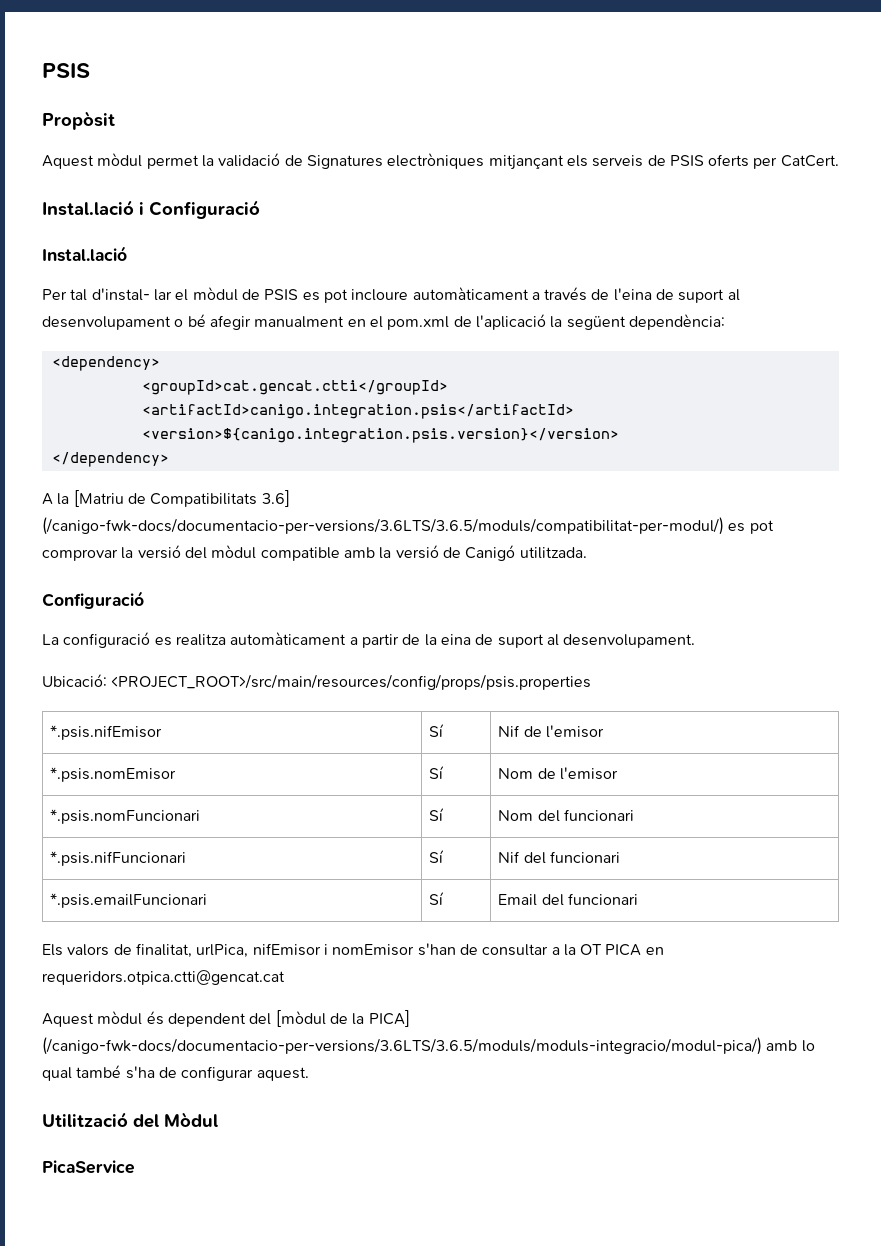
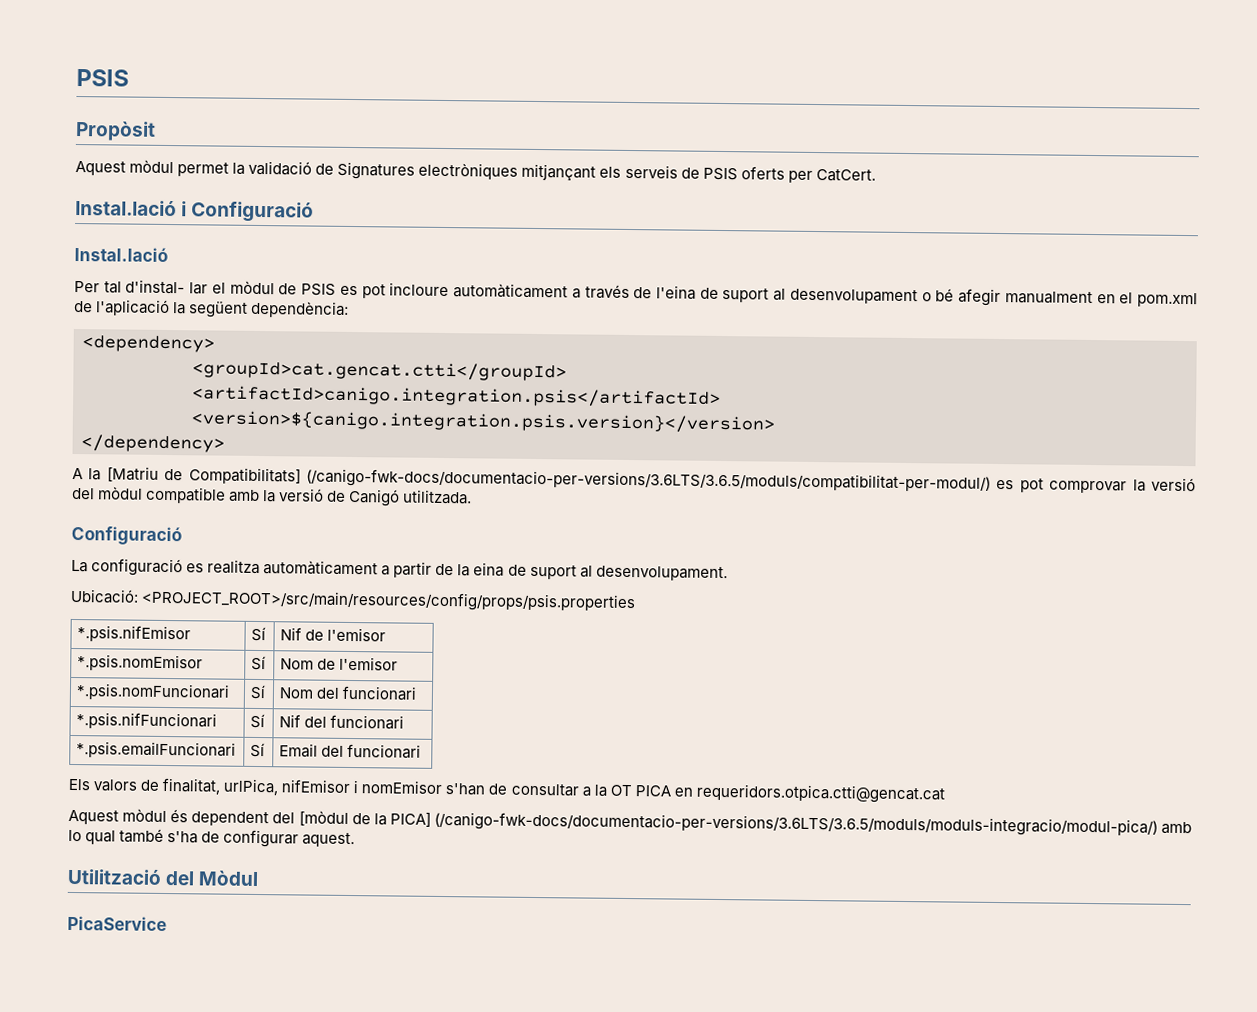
- A la [Matriu de Compatibilitats 3.6] (/canigo-fwk-docs/documentacio-per-versions/3.6LTS/3.6.5/moduls/compatibilitat-per-modul/) es pot comprovar la versió del mòdul compatible amb la versió de Canigó utilitzada.
+ A la [Matriu de Compatibilitats] (/canigo-fwk-docs/documentacio-per-versions/3.6LTS/3.6.5/moduls/compatibilitat-per-modul/) es pot comprovar la versió del mòdul compatible amb la versió de Canigó utilitzada.

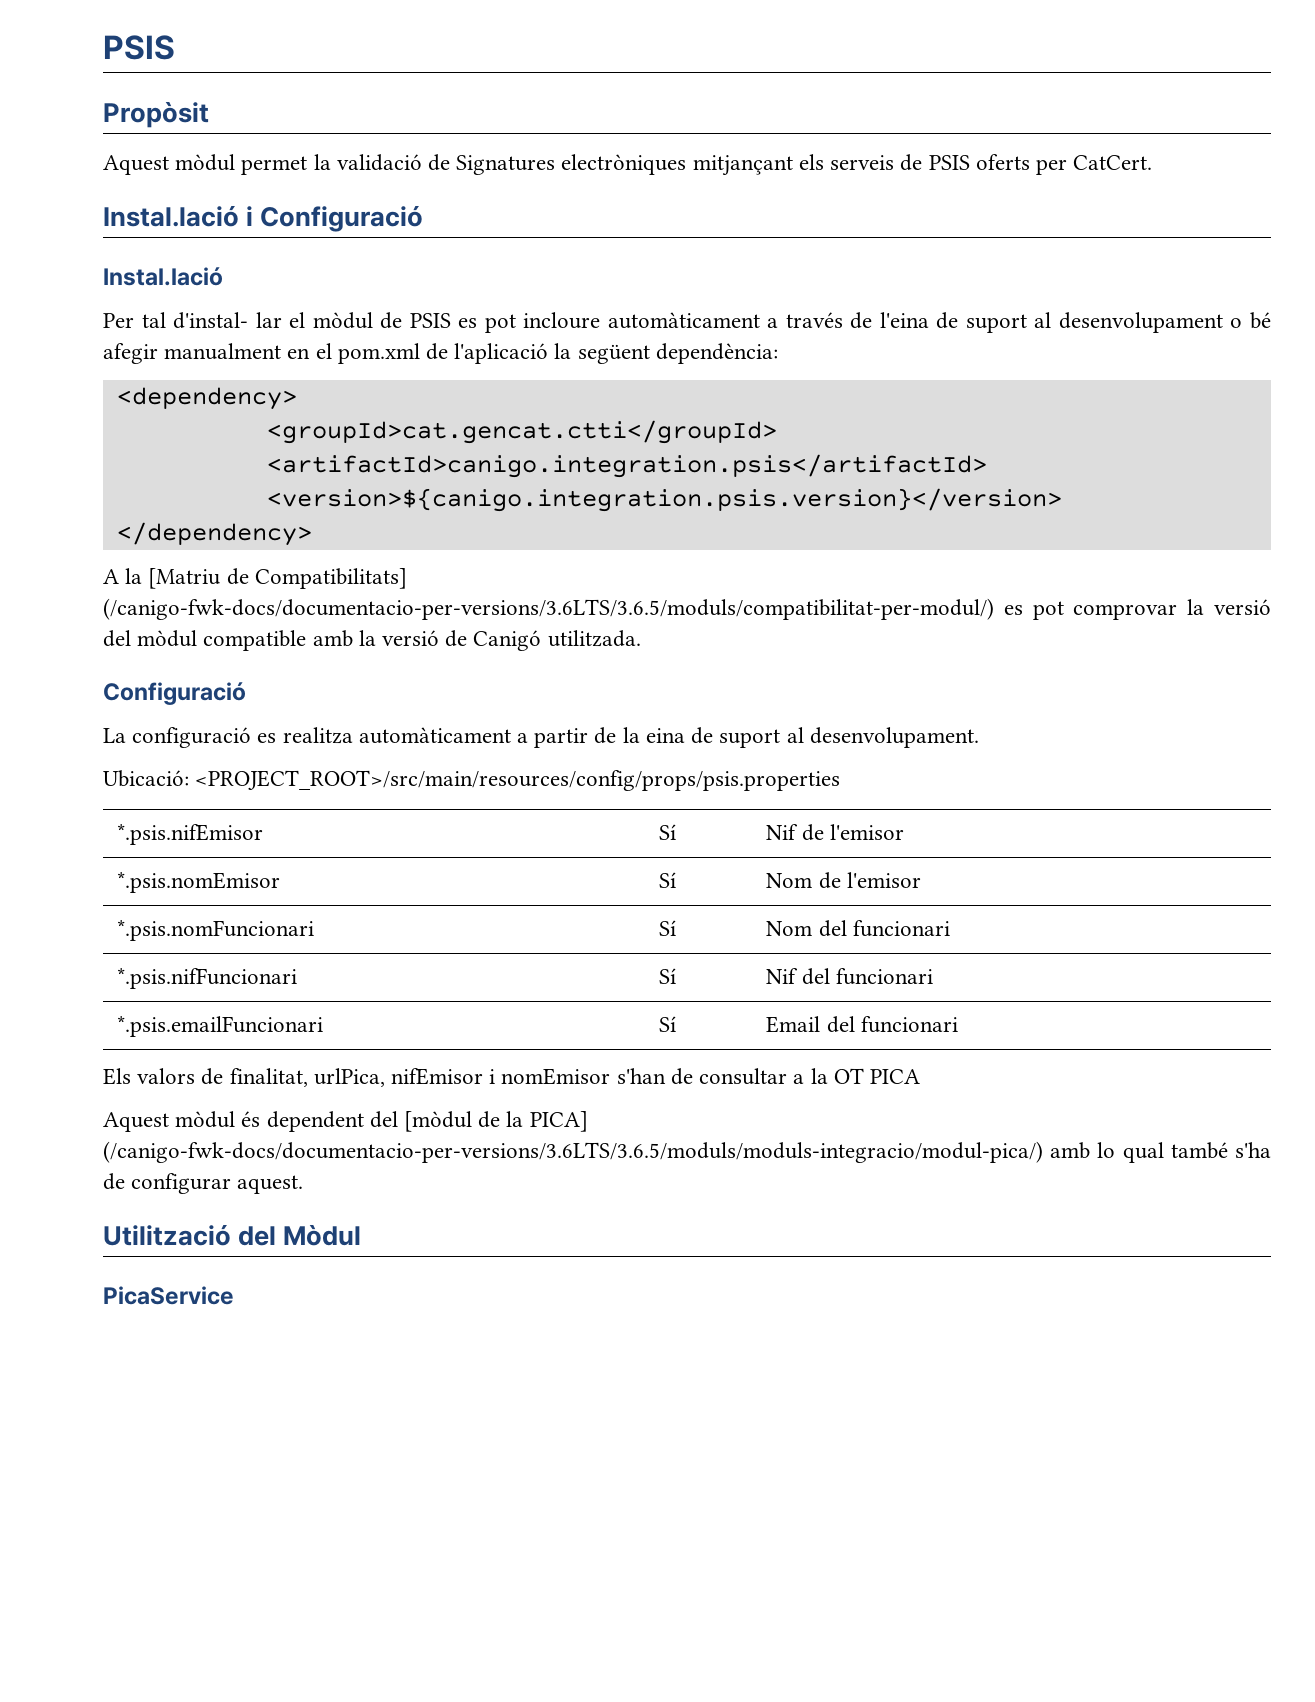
- Els valors de finalitat, urlPica, nifEmisor i nomEmisor s'han de consultar a la OT PICA en requeridors.otpica.ctti@gencat.cat
+ Els valors de finalitat, urlPica, nifEmisor i nomEmisor s'han de consultar a la OT PICA

